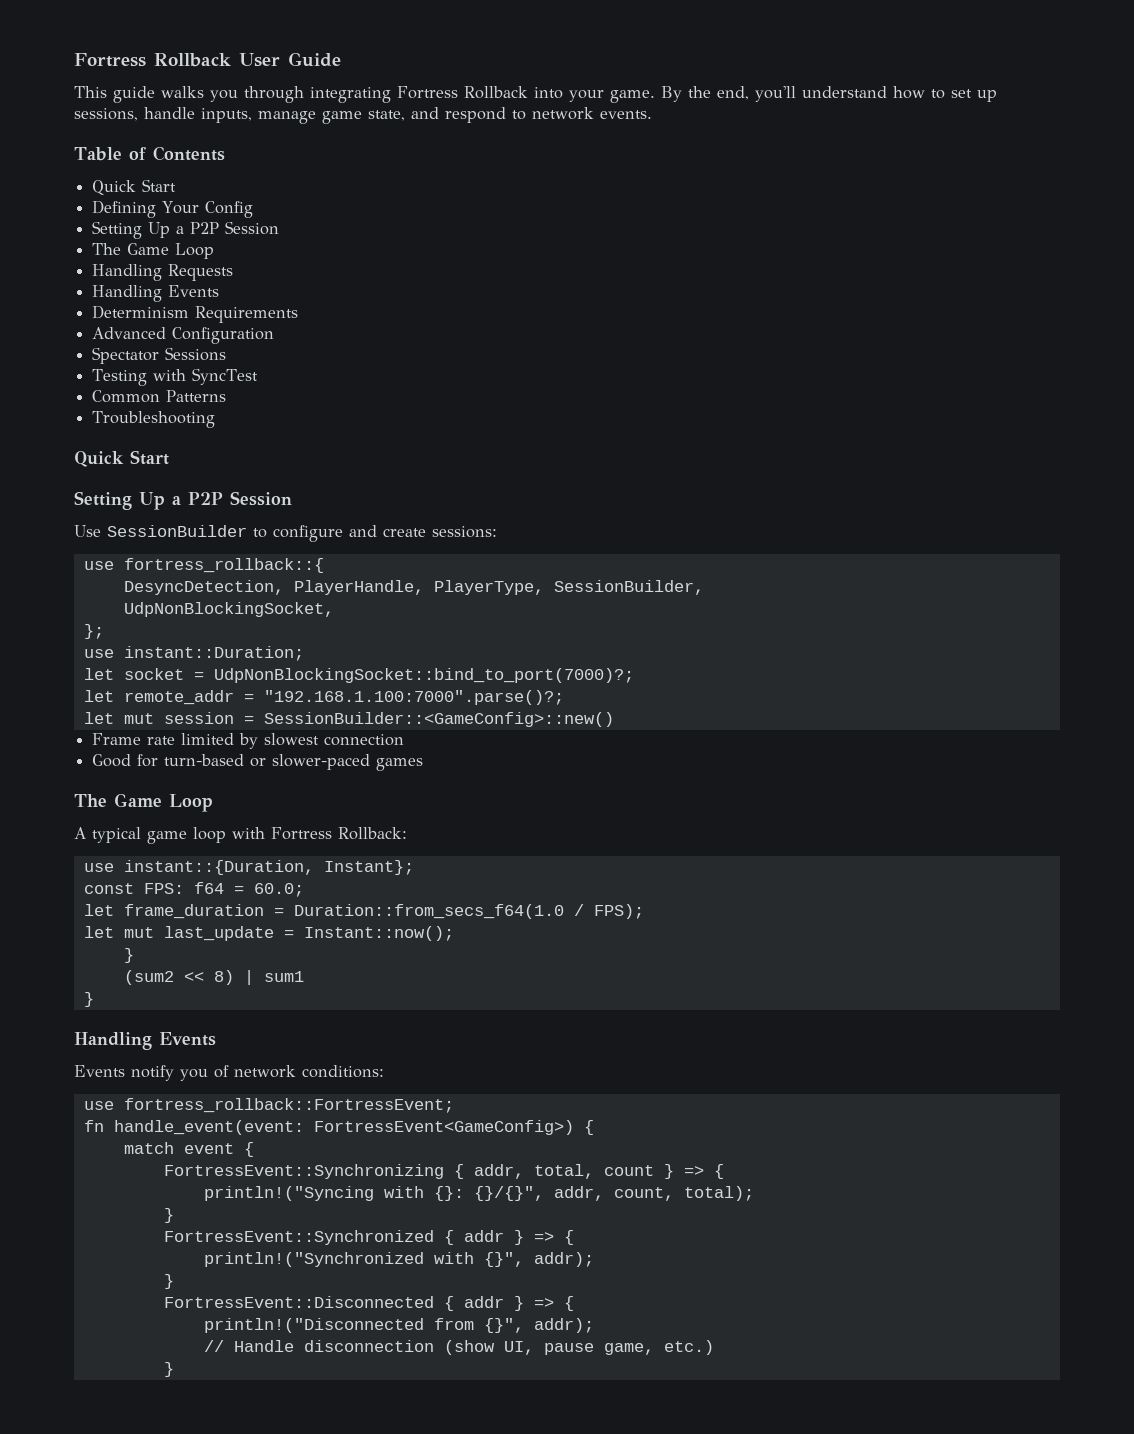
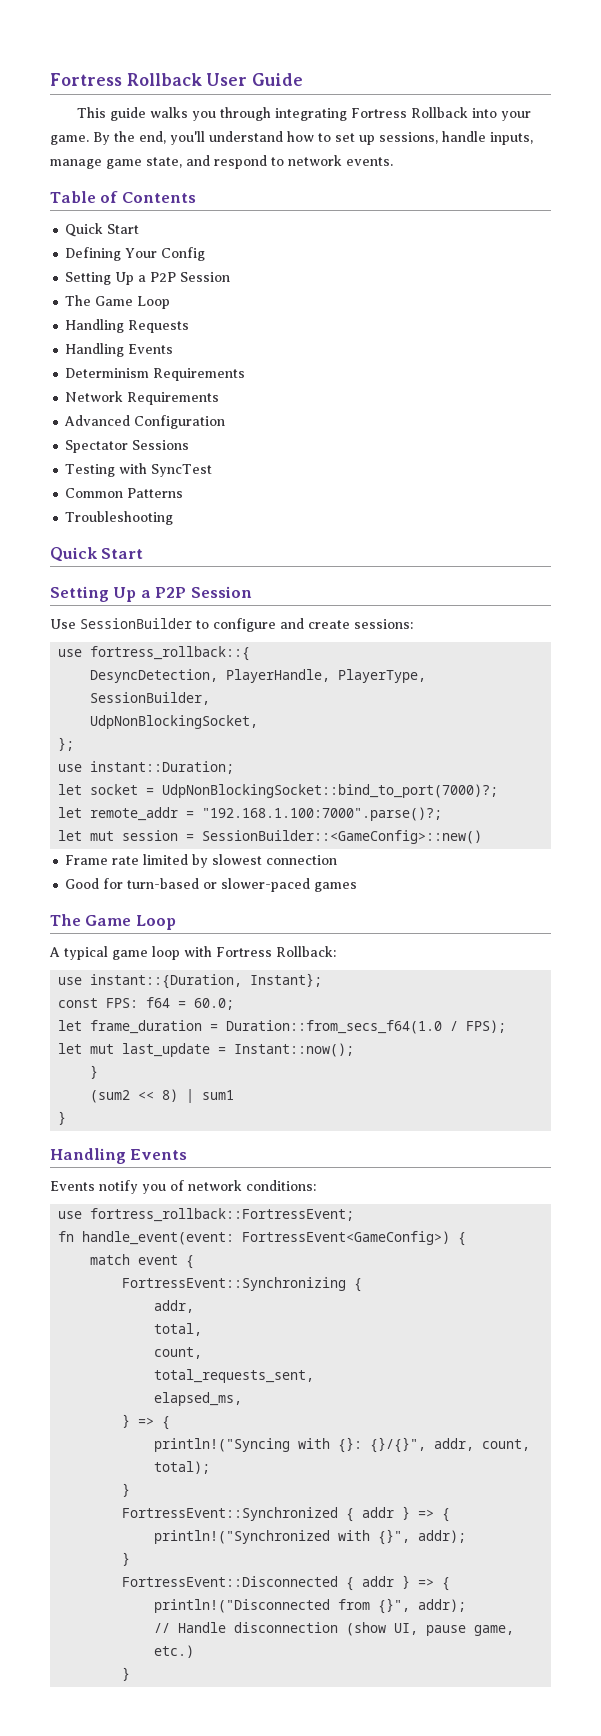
+ Network Requirements
- FortressEvent::Synchronizing { addr, total, count } => {
+ FortressEvent::Synchronizing {
+ addr,
+ total,
+ count,
+ total_requests_sent,
+ elapsed_ms,
+ } => {

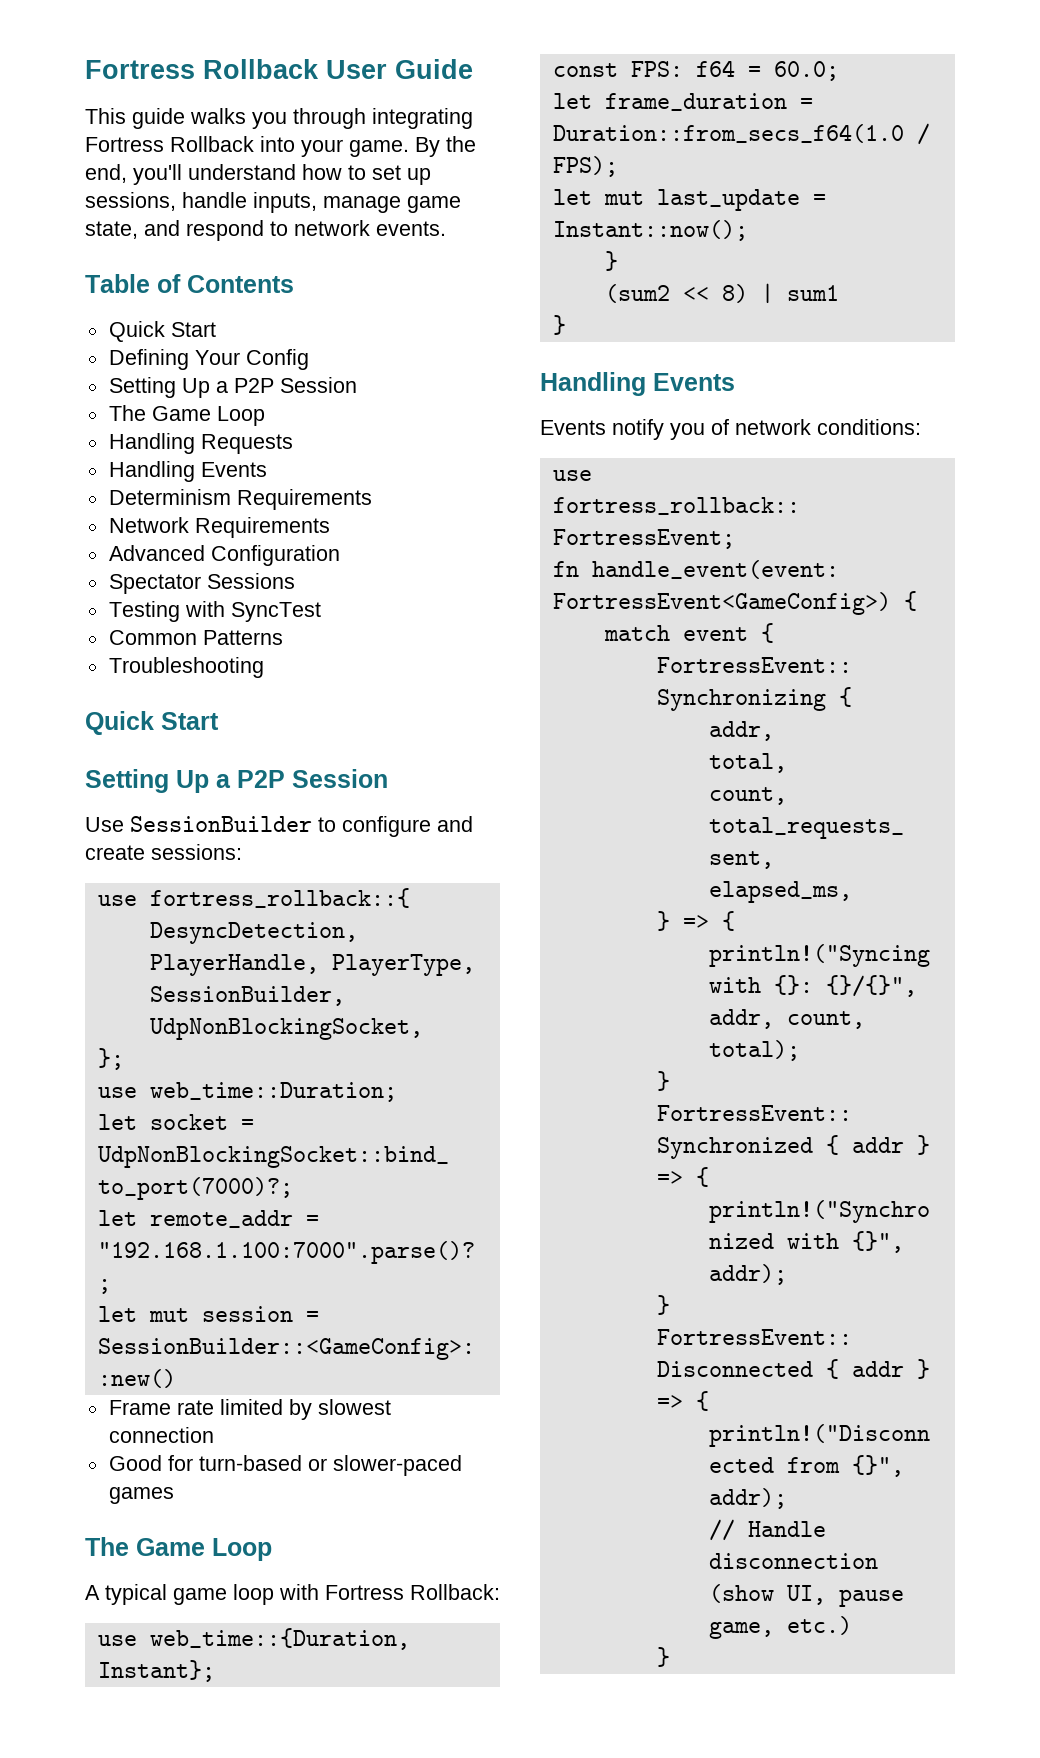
- use instant::Duration;
+ use web_time::Duration;
- use instant::{Duration, Instant};
+ use web_time::{Duration, Instant};

